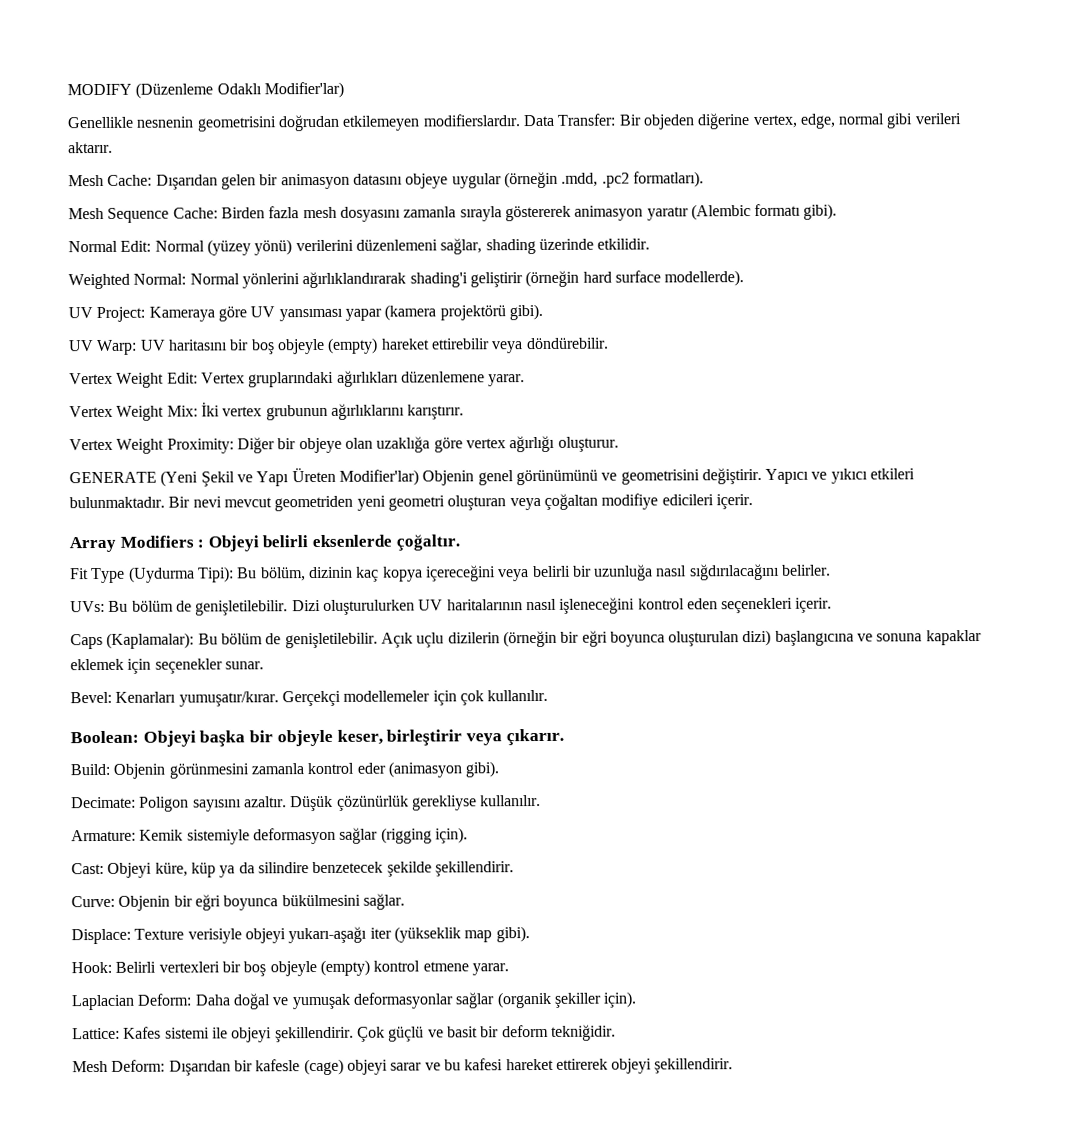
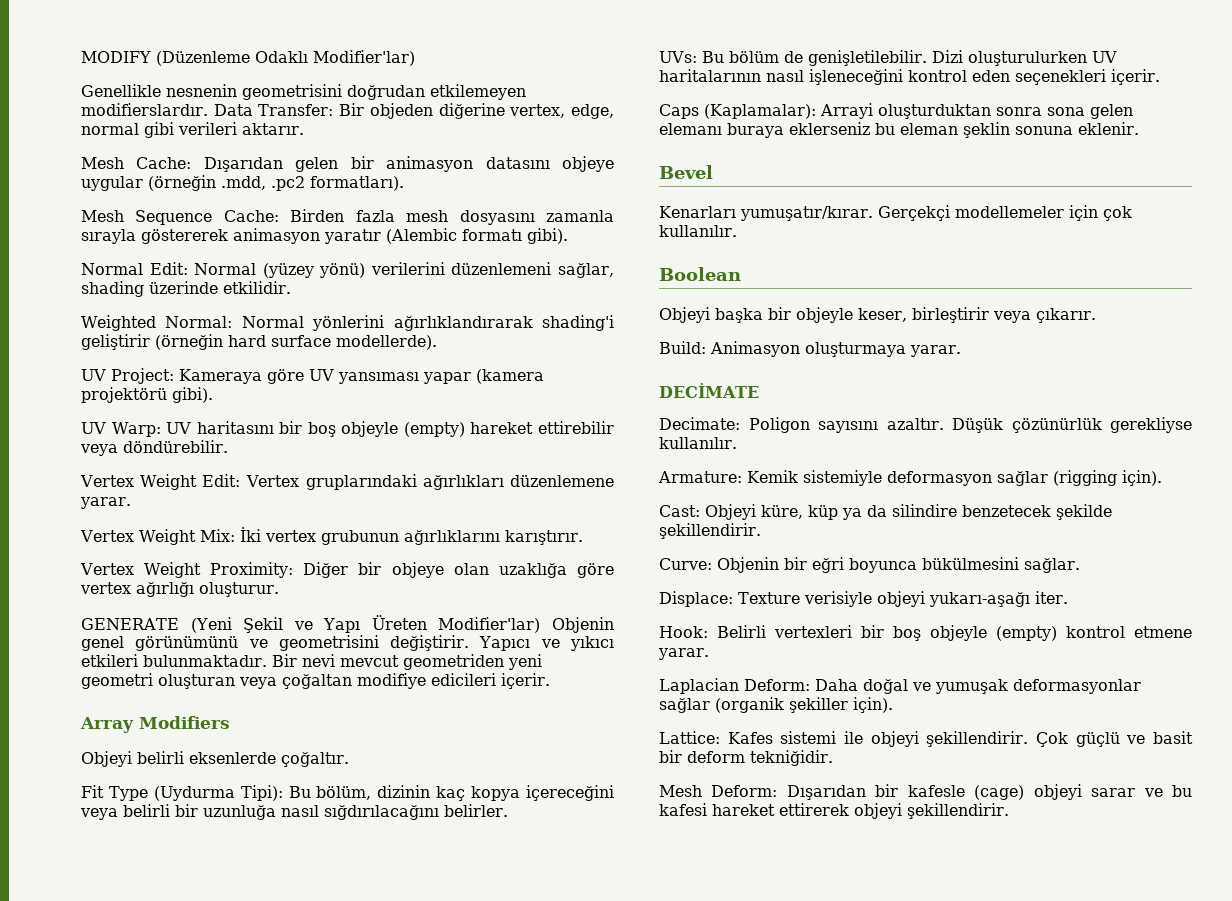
- Array Modifiers : Objeyi belirli eksenlerde çoğaltır.
+ Array Modifiers
+ Objeyi belirli eksenlerde çoğaltır.
- Caps (Kaplamalar): Bu bölüm de genişletilebilir. Açık uçlu dizilerin (örneğin bir eğri boyunca oluşturulan dizi) başlangıcına ve sonuna kapaklar eklemek için seçenekler sunar.
- Bevel: Kenarları yumuşatır/kırar.
+ Caps (Kaplamalar): Arrayi oluşturduktan sonra sona gelen elemanı buraya eklerseniz bu eleman şeklin sonuna eklenir.
+ Bevel
+ Kenarları yumuşatır/kırar.
- Boolean: Objeyi başka bir objeyle keser, birleştirir veya çıkarır.
+ Boolean
+ Objeyi başka bir objeyle keser, birleştirir veya çıkarır.
- Build: Objenin görünmesini zamanla kontrol eder (animasyon gibi).
+ Build: Animasyon oluşturmaya yarar.
+ DECİMATE
- Displace: Texture verisiyle objeyi yukarı-aşağı iter (yükseklik map gibi).
+ Displace: Texture verisiyle objeyi yukarı-aşağı iter.

